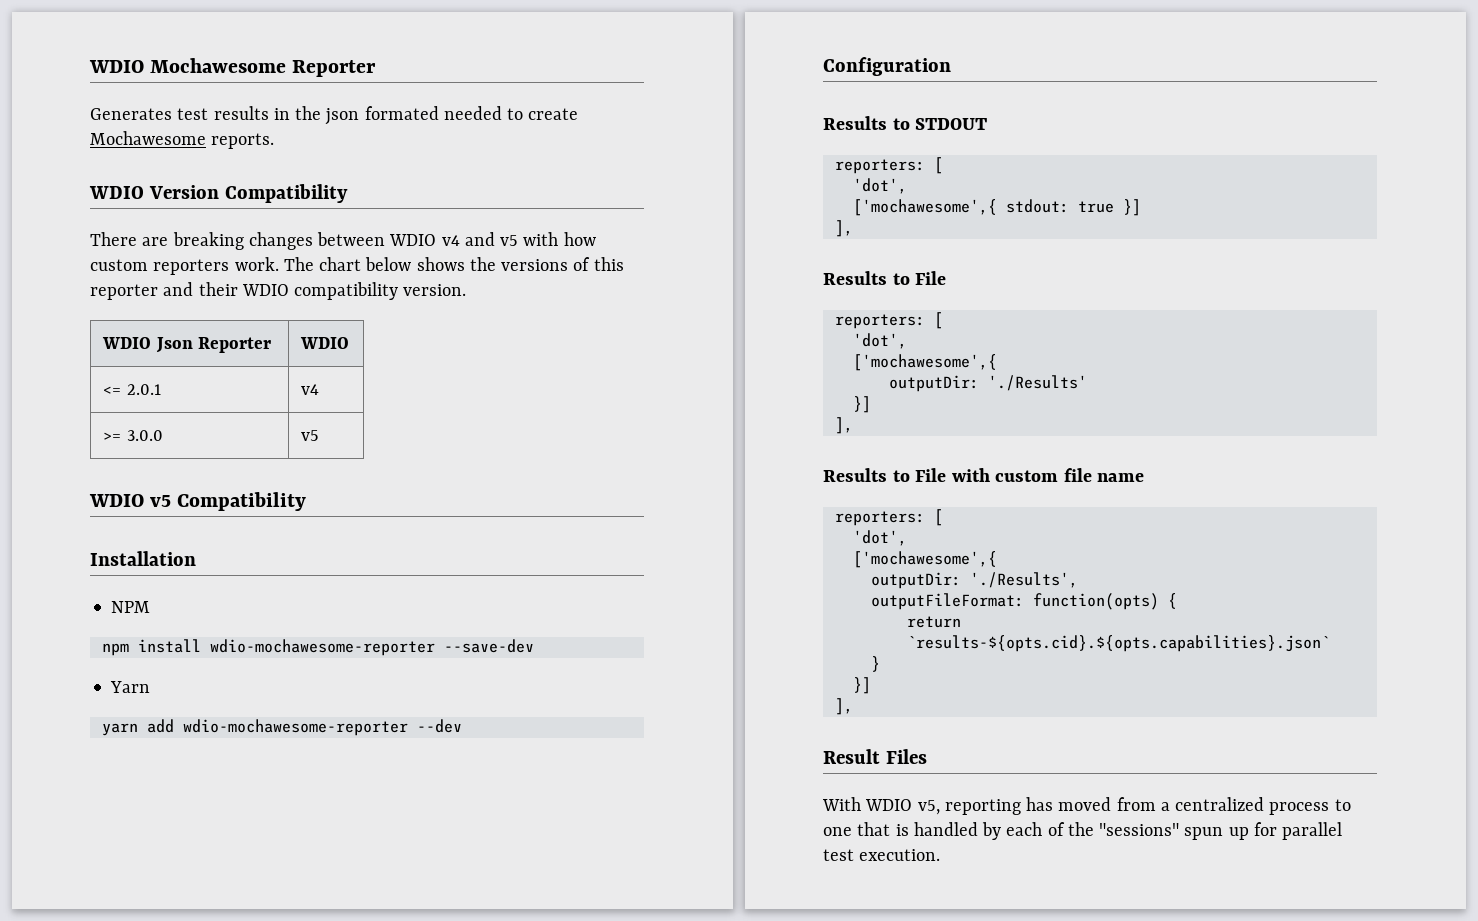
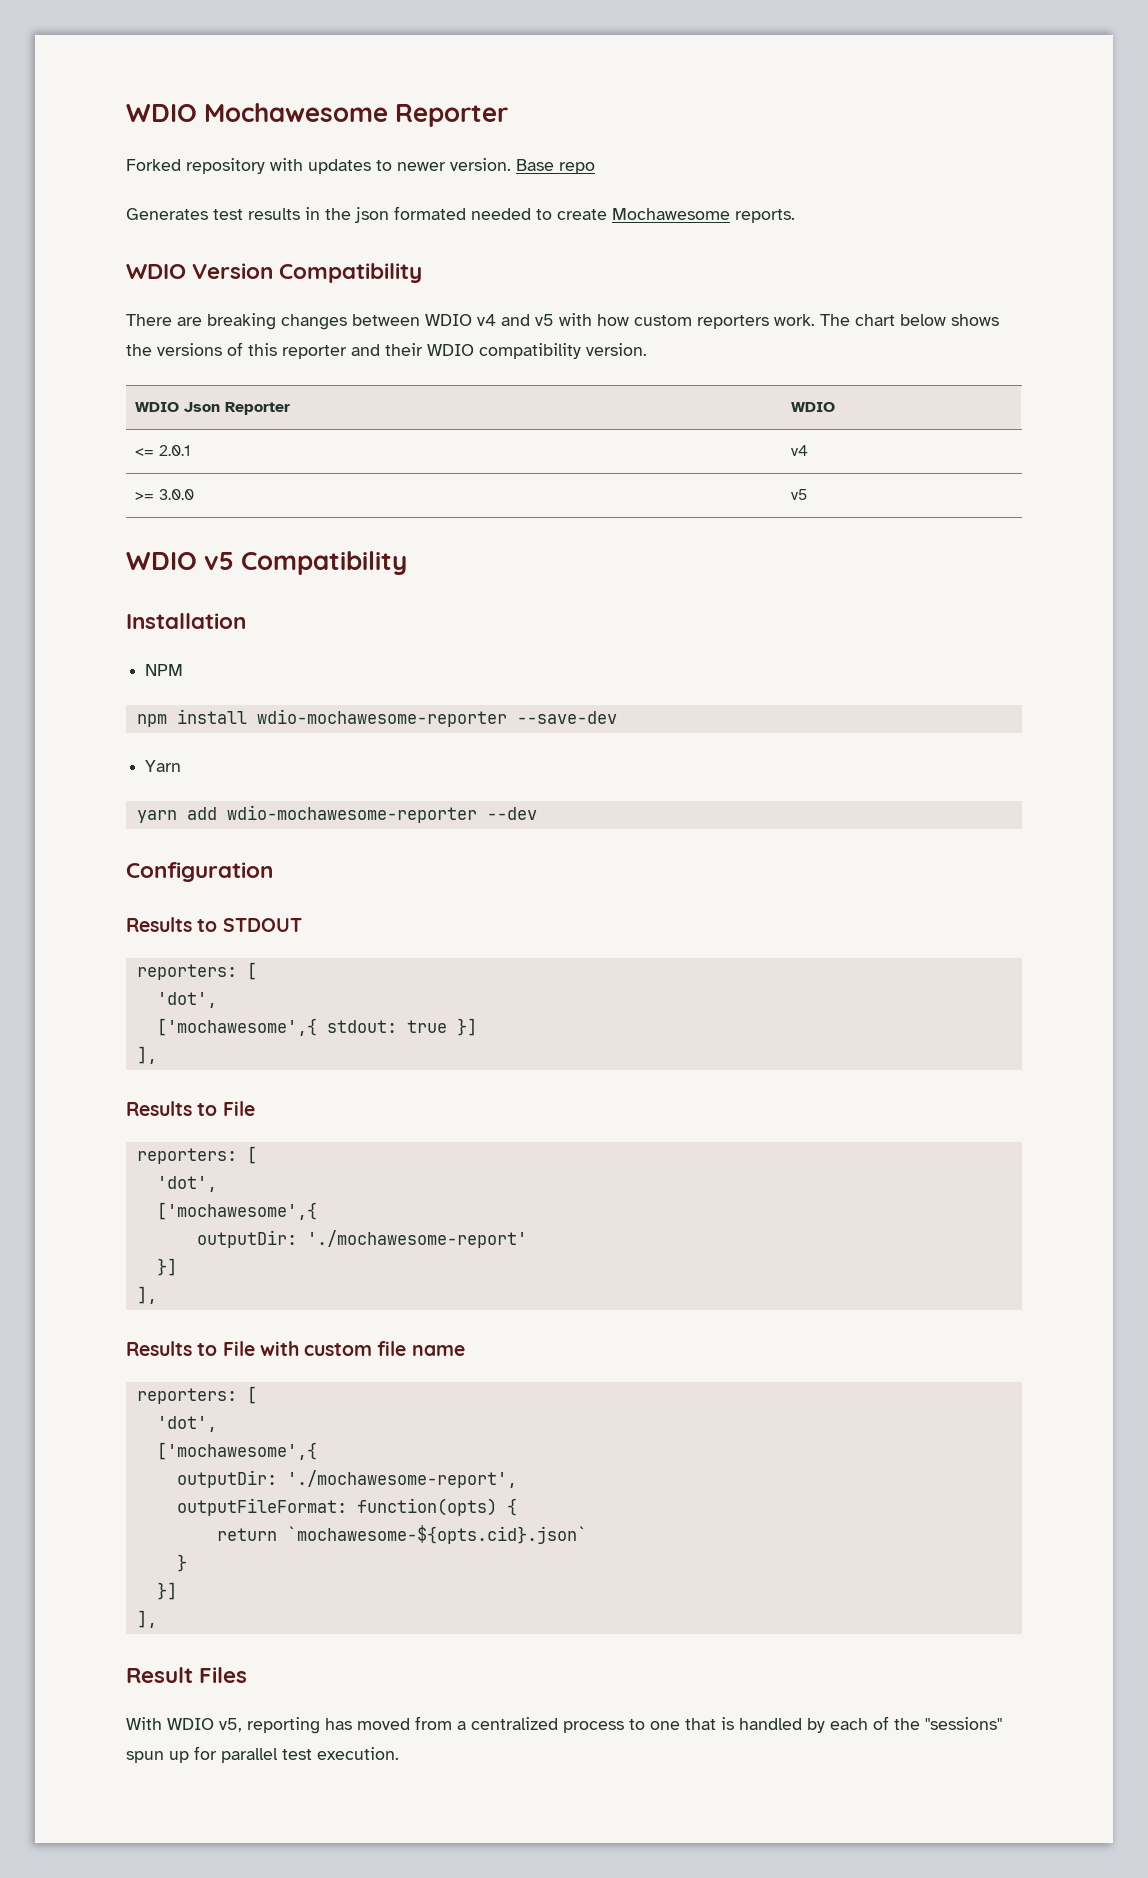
+ Forked repository with updates to newer version. Base repo
- outputDir: './Results'
+ outputDir: './mochawesome-report'
- outputDir: './Results',
+ outputDir: './mochawesome-report',
- return `results-${opts.cid}.${opts.capabilities}.json`
+ return `mochawesome-${opts.cid}.json`

